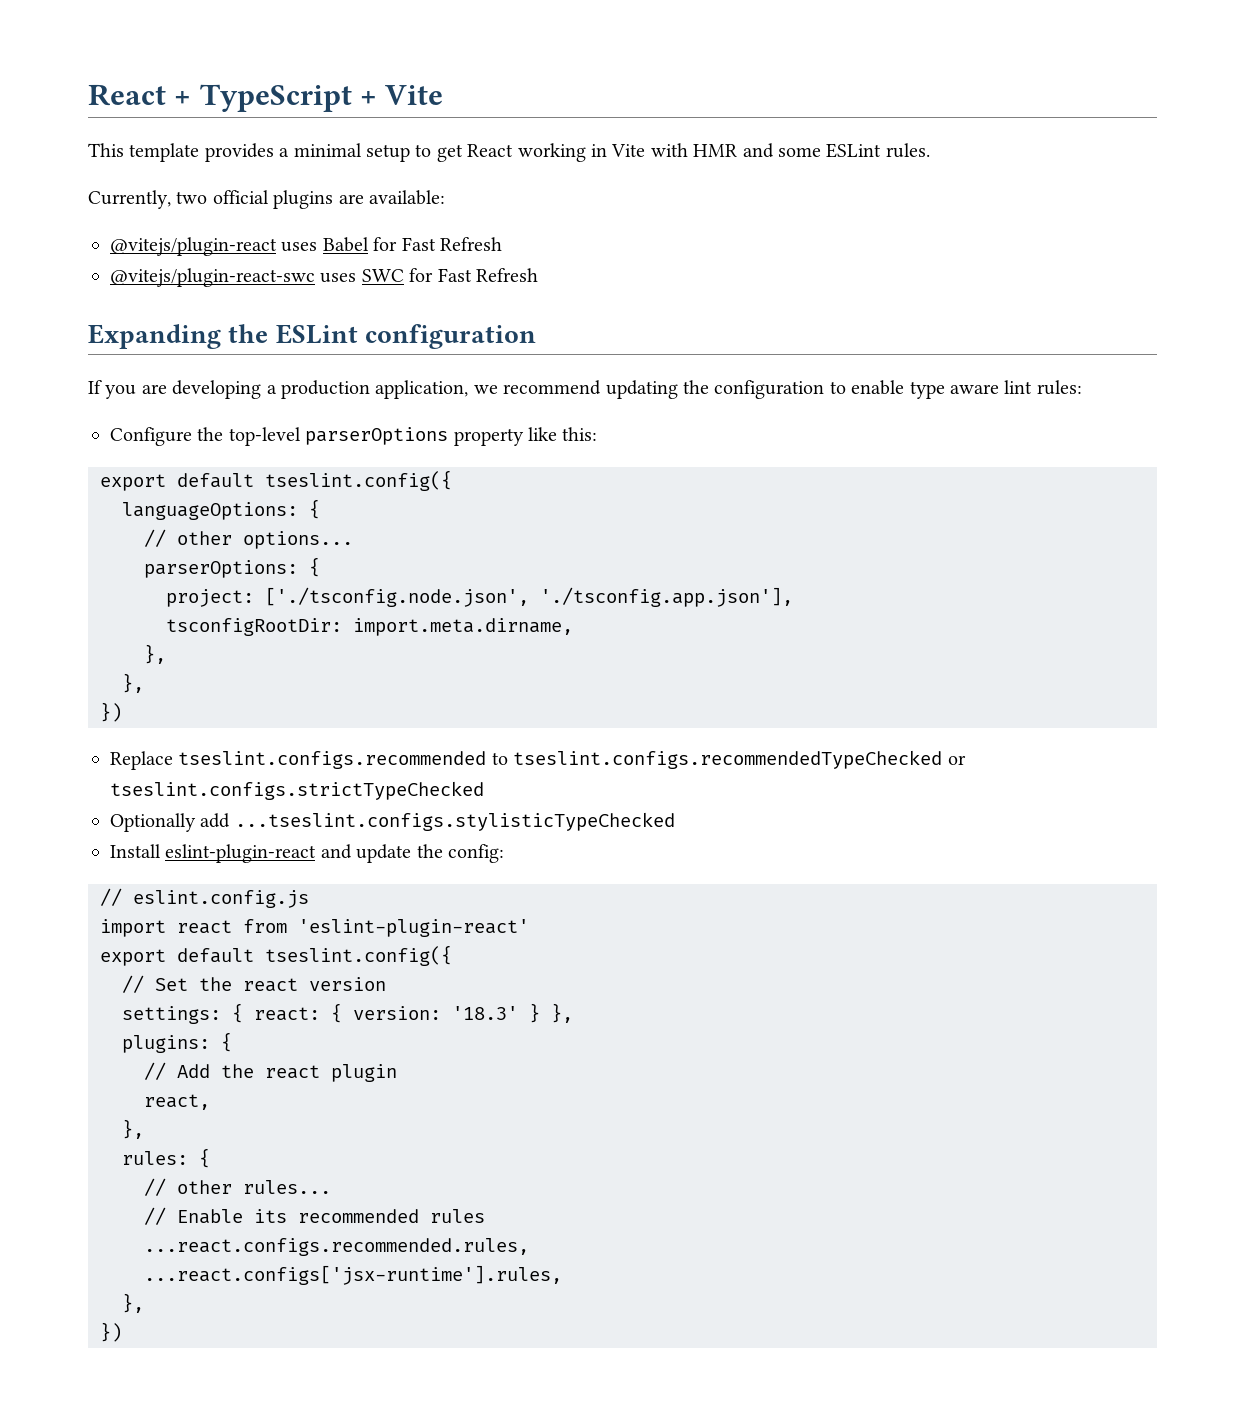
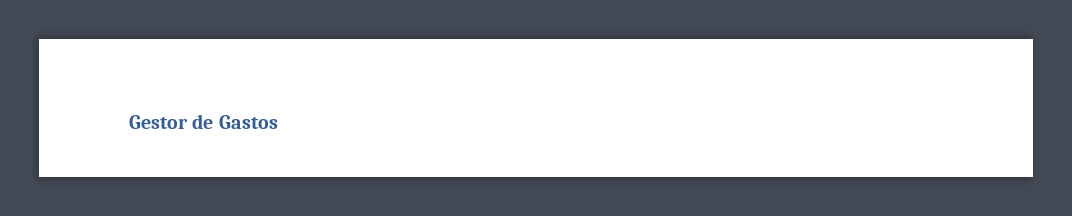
- React + TypeScript + Vite
- This template provides a minimal setup to get React working in Vite with HMR and some ESLint rules.
- Currently, two official plugins are available:
- @vitejs/plugin-react uses Babel for Fast Refresh
- @vitejs/plugin-react-swc uses SWC for Fast Refresh
- Expanding the ESLint configuration
- If you are developing a production application, we recommend updating the configuration to enable type aware lint rules:
- Configure the top-level parserOptions property like this:
- export default tseslint.config({
- languageOptions: {
- // other options...
- parserOptions: {
- project: ['./tsconfig.node.json', './tsconfig.app.json'],
- tsconfigRootDir: import.meta.dirname,
- },
- },
- })
- Replace tseslint.configs.recommended to tseslint.configs.recommendedTypeChecked or tseslint.configs.strictTypeChecked
- Optionally add ...tseslint.configs.stylisticTypeChecked
- Install eslint-plugin-react and update the config:
- // eslint.config.js
- import react from 'eslint-plugin-react'
- export default tseslint.config({
- // Set the react version
- settings: { react: { version: '18.3' } },
- plugins: {
- // Add the react plugin
- react,
- },
- rules: {
- // other rules...
- // Enable its recommended rules
- ...react.configs.recommended.rules,
- ...react.configs['jsx-runtime'].rules,
- },
- })
+ Gestor de Gastos

